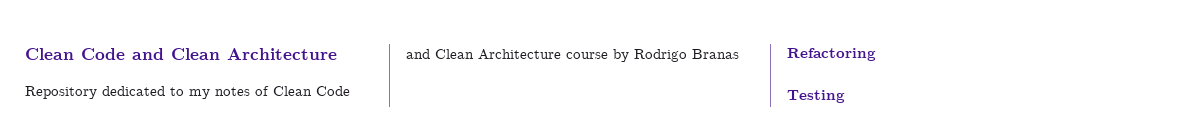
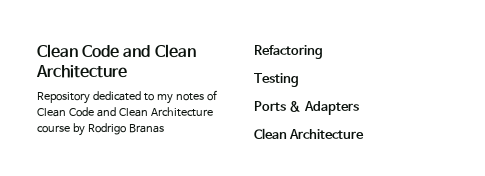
+ Ports & Adapters
+ Clean Architecture

